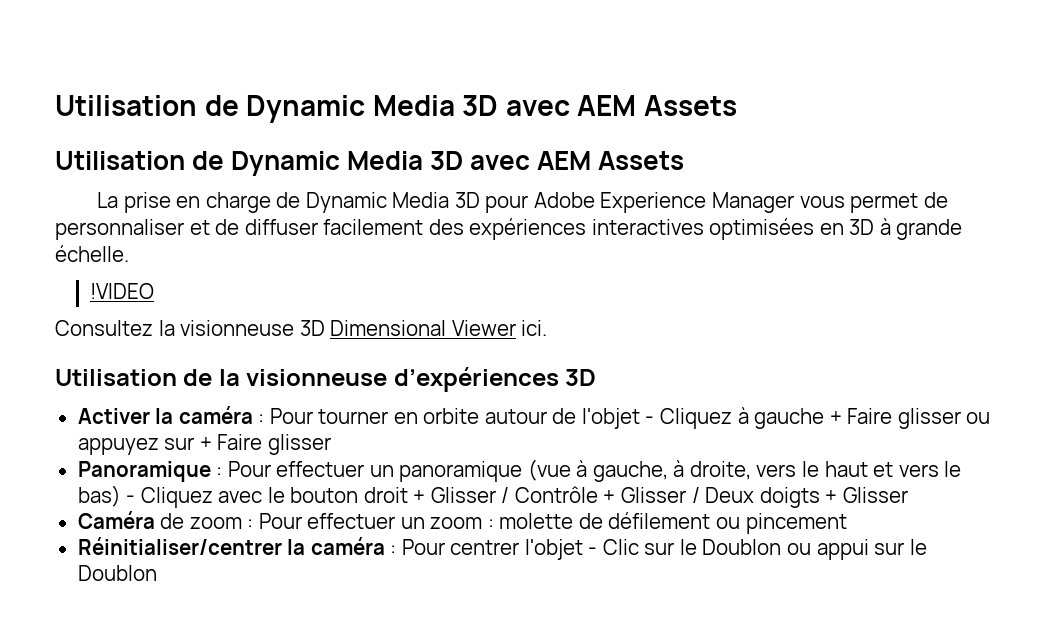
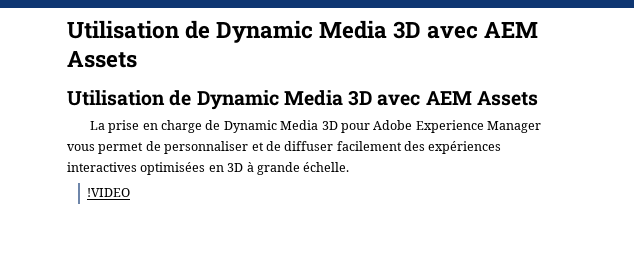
- Consultez la visionneuse 3D Dimensional Viewer ici.
- Utilisation de la visionneuse d’expériences 3D
- Activer la caméra : Pour tourner en orbite autour de l'objet - Cliquez à gauche + Faire glisser ou appuyez sur + Faire glisser
- Panoramique : Pour effectuer un panoramique (vue à gauche, à droite, vers le haut et vers le bas) - Cliquez avec le bouton droit + Glisser / Contrôle + Glisser / Deux doigts + Glisser
- Caméra de zoom : Pour effectuer un zoom : molette de défilement ou pincement
- Réinitialiser/centrer la caméra : Pour centrer l'objet - Clic sur le Doublon ou appui sur le Doublon

